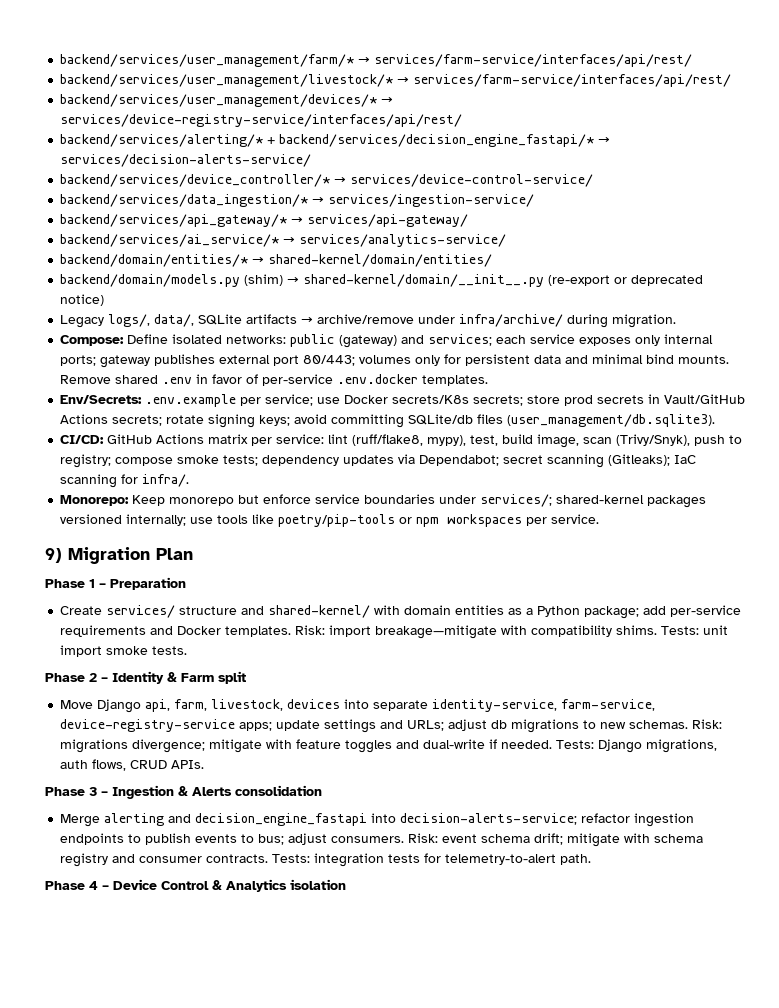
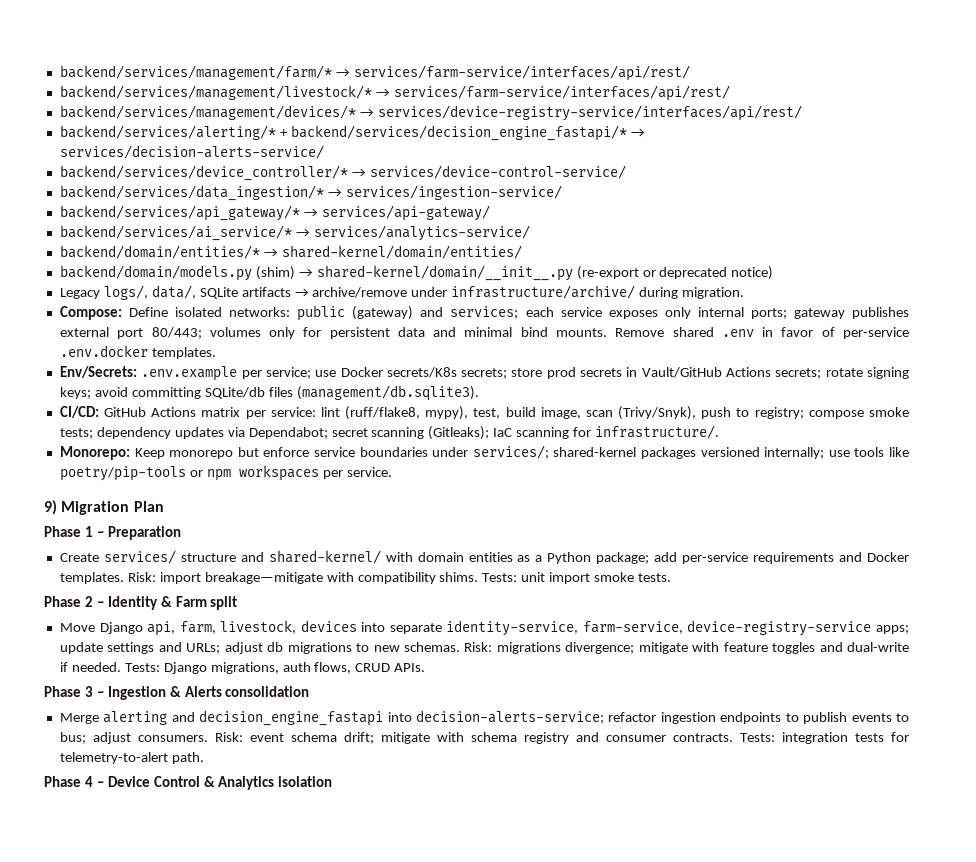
- backend/services/user_management/farm/* → services/farm-service/interfaces/api/rest/
- backend/services/user_management/livestock/* → services/farm-service/interfaces/api/rest/
- backend/services/user_management/devices/* → services/device-registry-service/interfaces/api/rest/
+ backend/services/management/farm/* → services/farm-service/interfaces/api/rest/
+ backend/services/management/livestock/* → services/farm-service/interfaces/api/rest/
+ backend/services/management/devices/* → services/device-registry-service/interfaces/api/rest/
- Legacy logs/, data/, SQLite artifacts → archive/remove under infra/archive/ during migration.
+ Legacy logs/, data/, SQLite artifacts → archive/remove under infrastructure/archive/ during migration.
- Env/Secrets: .env.example per service; use Docker secrets/K8s secrets; store prod secrets in Vault/GitHub Actions secrets; rotate signing keys; avoid committing SQLite/db files (user_management/db.sqlite3).
+ Env/Secrets: .env.example per service; use Docker secrets/K8s secrets; store prod secrets in Vault/GitHub Actions secrets; rotate signing keys; avoid committing SQLite/db files (management/db.sqlite3).
- CI/CD: GitHub Actions matrix per service: lint (ruff/flake8, mypy), test, build image, scan (Trivy/Snyk), push to registry; compose smoke tests; dependency updates via Dependabot; secret scanning (Gitleaks); IaC scanning for infra/.
+ CI/CD: GitHub Actions matrix per service: lint (ruff/flake8, mypy), test, build image, scan (Trivy/Snyk), push to registry; compose smoke tests; dependency updates via Dependabot; secret scanning (Gitleaks); IaC scanning for infrastructure/.

